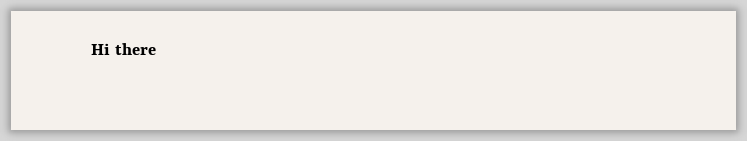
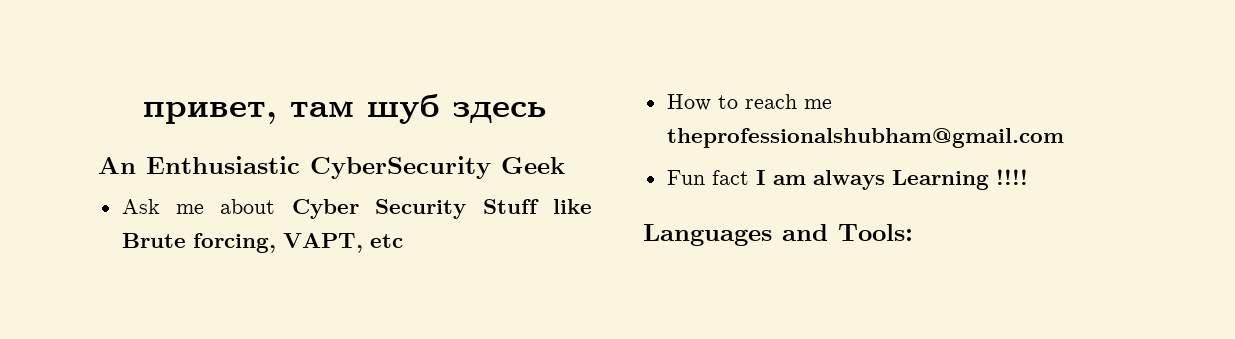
- Hi there
+ привет, там шуб здесь
+ An Enthusiastic CyberSecurity Geek
+ Ask me about Cyber Security Stuff like Brute forcing, VAPT, etc
+ How to reach me theprofessionalshubham@gmail.com
+ Fun fact I am always Learning !!!!
+ Languages and Tools:

